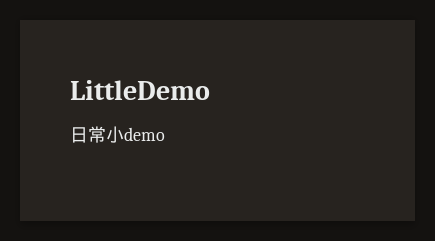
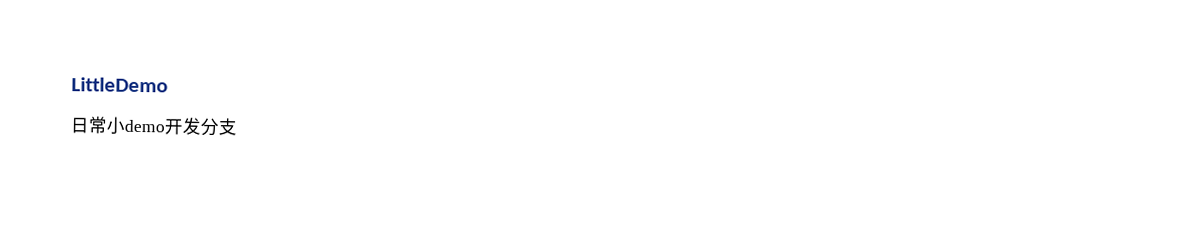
- 日常小demo
+ 日常小demo开发分支

